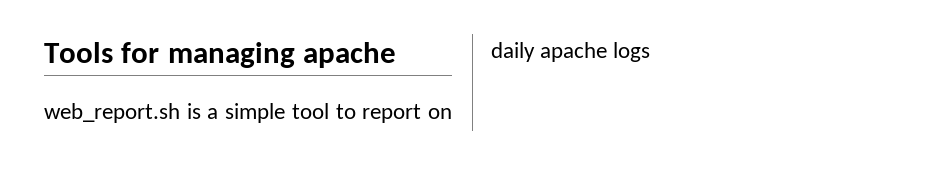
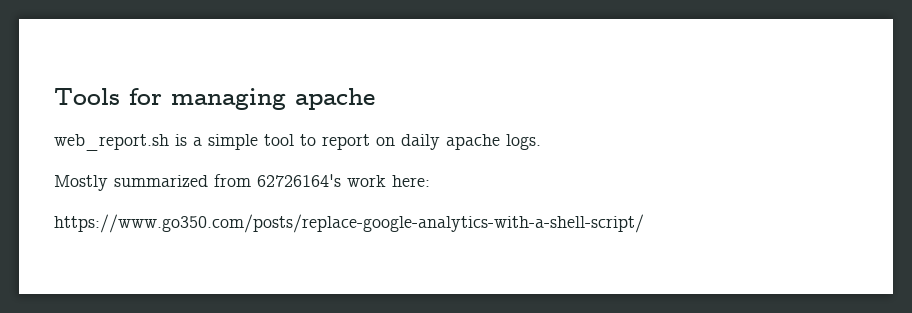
- web_report.sh is a simple tool to report on daily apache logs
+ web_report.sh is a simple tool to report on daily apache logs.
+ Mostly summarized from 62726164's work here:
+ https://www.go350.com/posts/replace-google-analytics-with-a-shell-script/

